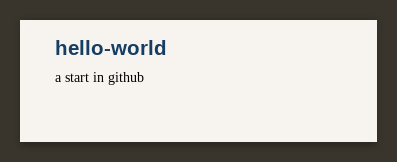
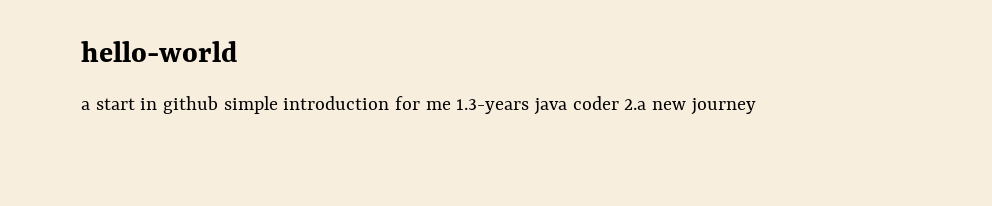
- a start in github
+ a start in github simple introduction for me 1.3-years java coder 2.a new journey

